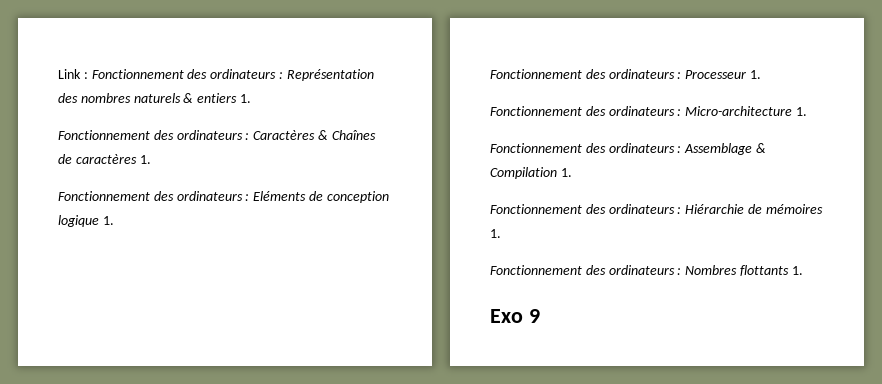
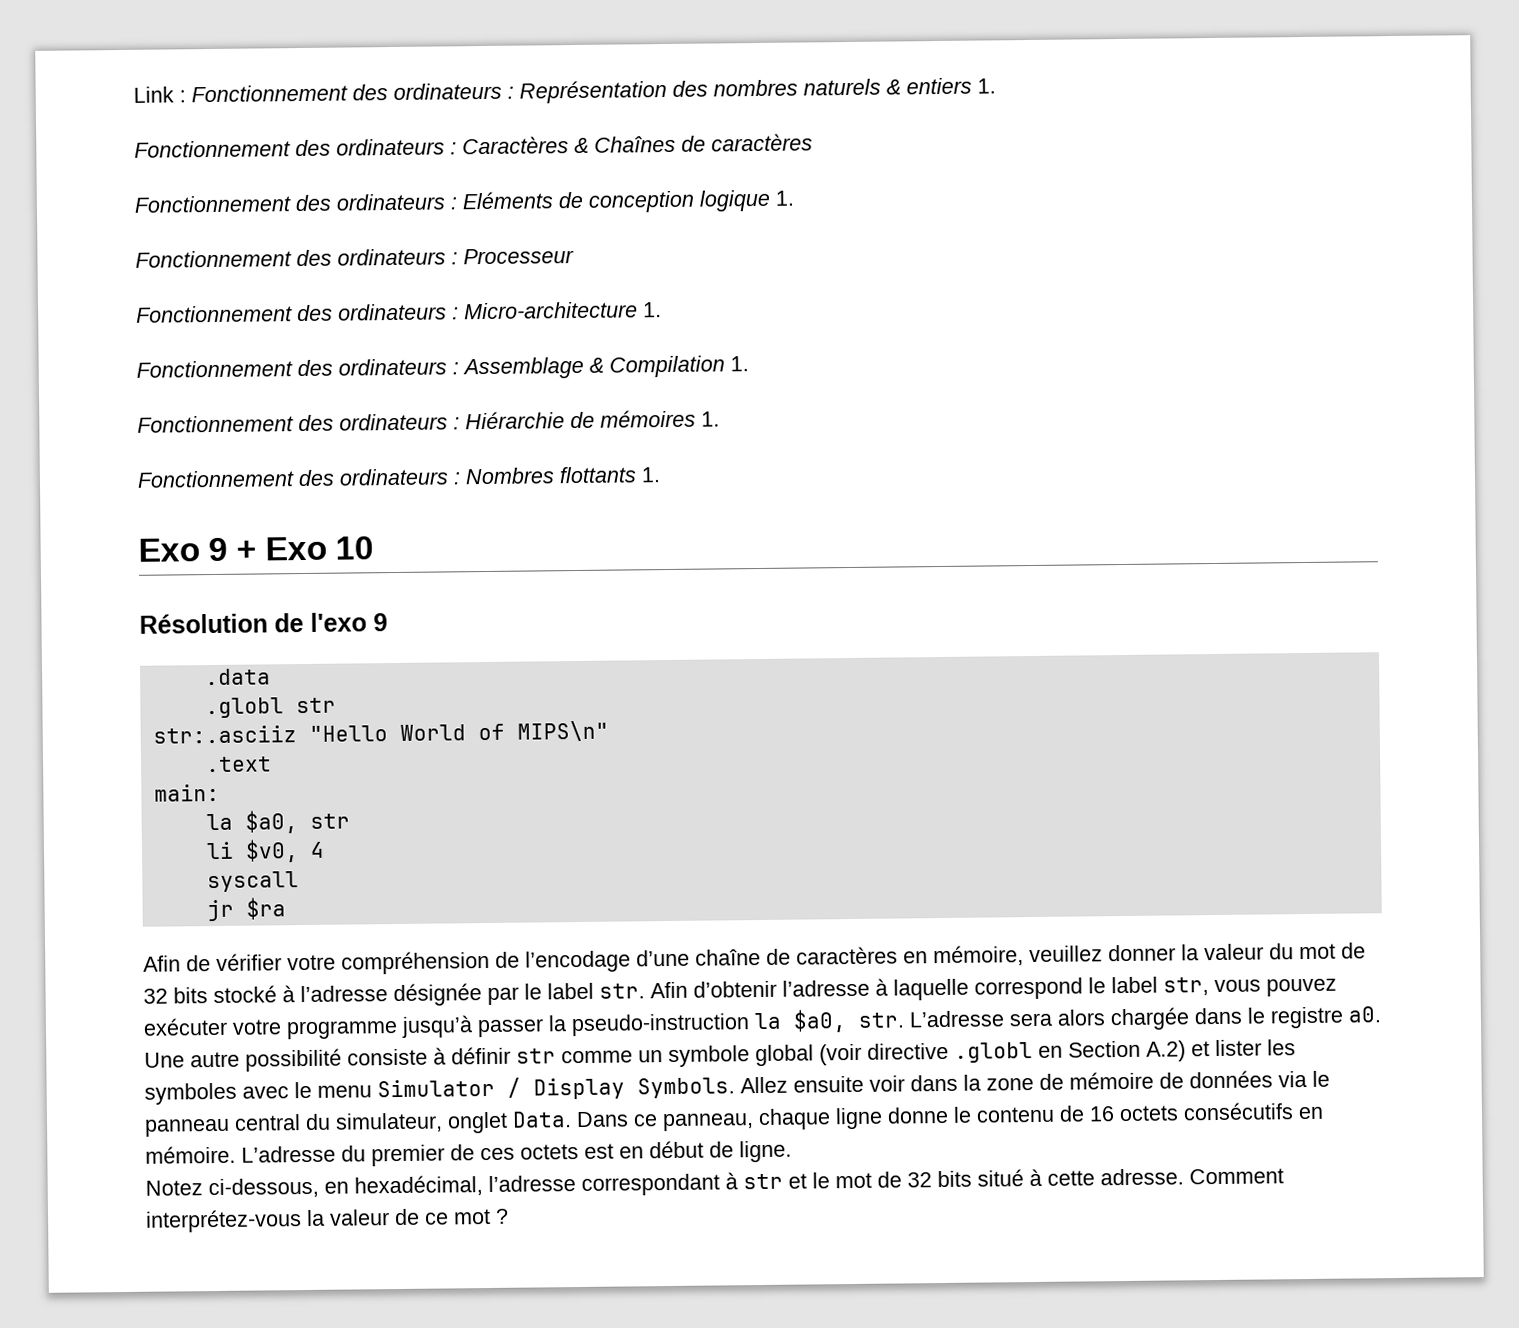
- Fonctionnement des ordinateurs : Caractères & Chaînes de caractères 1.
+ Fonctionnement des ordinateurs : Caractères & Chaînes de caractères
- Fonctionnement des ordinateurs : Processeur 1.
+ Fonctionnement des ordinateurs : Processeur
- Exo 9
+ Exo 9 + Exo 10
+ Résolution de l'exo 9
+ .data
+ .globl str
+ str:.asciiz "Hello World of MIPS\n"
+ .text
+ main:
+ la $a0, str
+ li $v0, 4
+ syscall
+ jr $ra
+ Afin de vérifier votre compréhension de l’encodage d’une chaîne de caractères en mémoire, veuillez donner la valeur du mot de 32 bits stocké à l’adresse désignée par le label str. Afin d’obtenir l’adresse à laquelle correspond le label str, vous pouvez exécuter votre programme jusqu’à passer la pseudo-instruction la $a0, str. L’adresse sera alors chargée dans le registre a0. Une autre possibilité consiste à définir str comme un symbole global (voir directive .globl en Section A.2) et lister les symboles avec le menu Simulator / Display Symbols. Allez ensuite voir dans la zone de mémoire de données via le panneau central du simulateur, onglet Data. Dans ce panneau, chaque ligne donne le contenu de 16 octets consécutifs en mémoire. L’adresse du premier de ces octets est en début de ligne.
+ Notez ci-dessous, en hexadécimal, l’adresse correspondant à str et le mot de 32 bits situé à cette adresse. Comment interprétez-vous la valeur de ce mot ?

